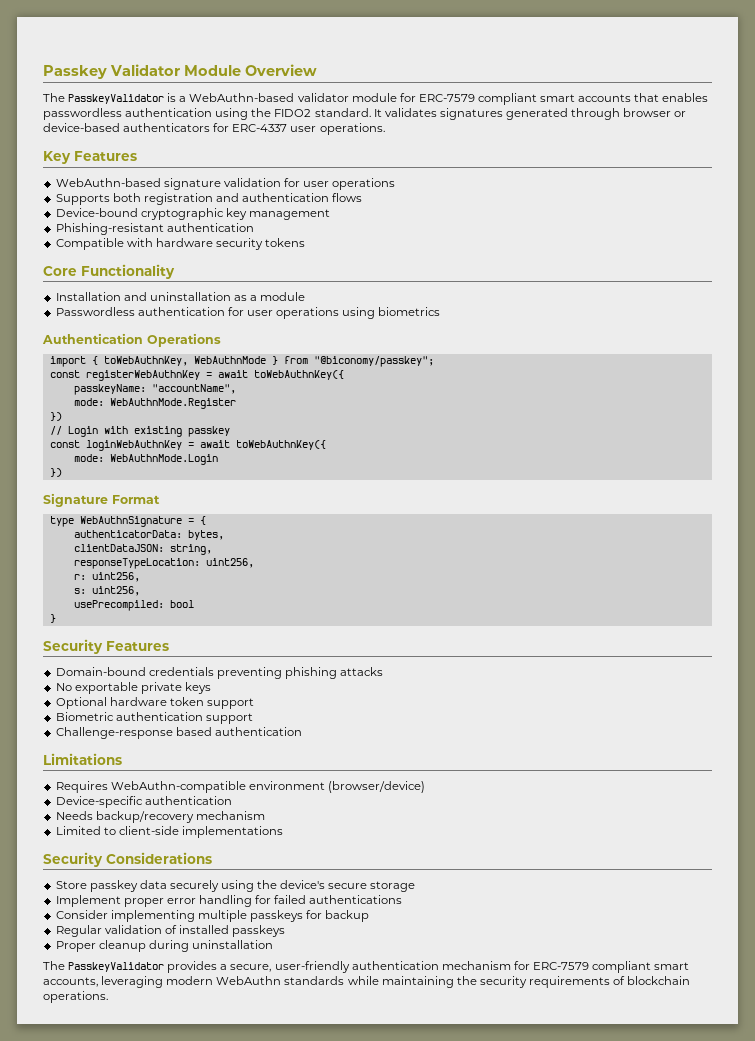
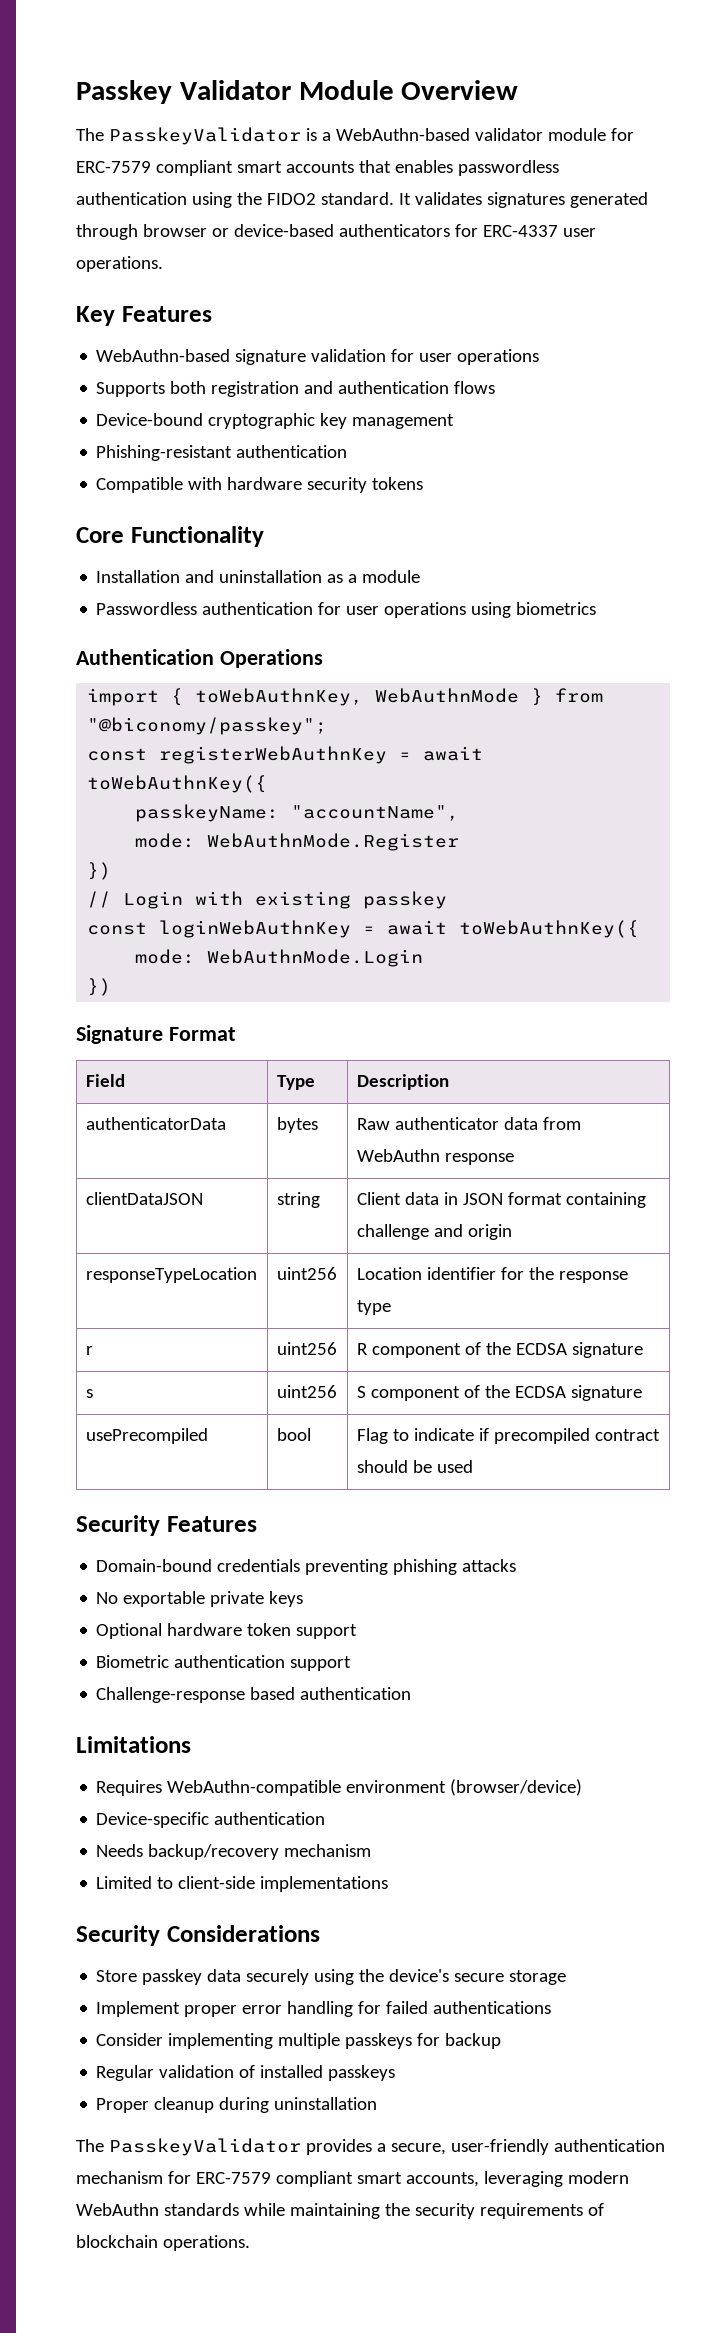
- type WebAuthnSignature = {
- authenticatorData: bytes,
- clientDataJSON: string,
- responseTypeLocation: uint256,
- r: uint256,
- s: uint256,
- usePrecompiled: bool
- }
+ Field | Type | Description
+ authenticatorData | bytes | Raw authenticator data from WebAuthn response
+ clientDataJSON | string | Client data in JSON format containing challenge and origin
+ responseTypeLocation | uint256 | Location identifier for the response type
+ r | uint256 | R component of the ECDSA signature
+ s | uint256 | S component of the ECDSA signature
+ usePrecompiled | bool | Flag to indicate if precompiled contract should be used

